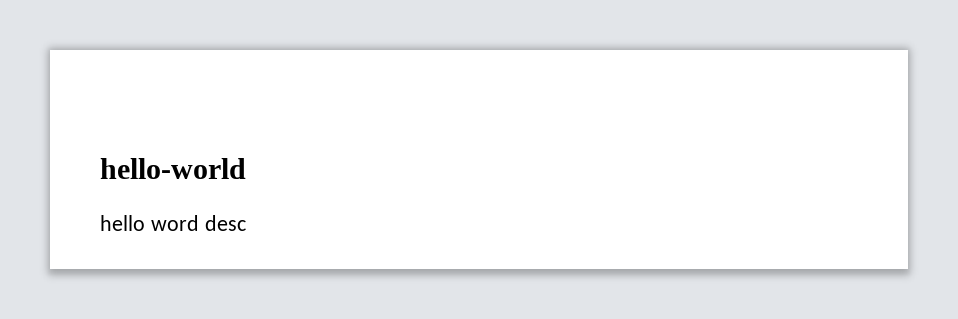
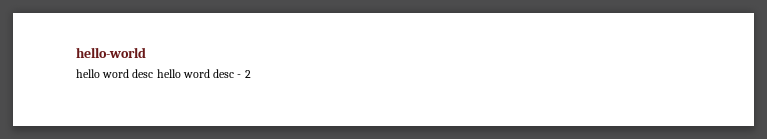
- hello word desc
+ hello word desc hello word desc - 2

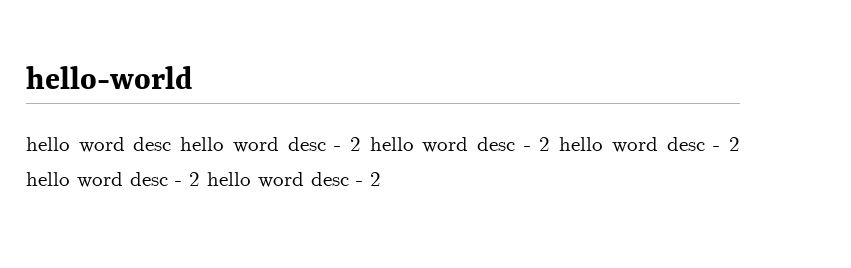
- hello word desc hello word desc - 2
+ hello word desc hello word desc - 2 hello word desc - 2 hello word desc - 2 hello word desc - 2 hello word desc - 2

